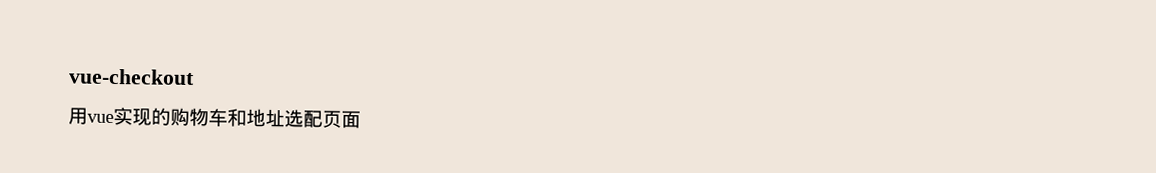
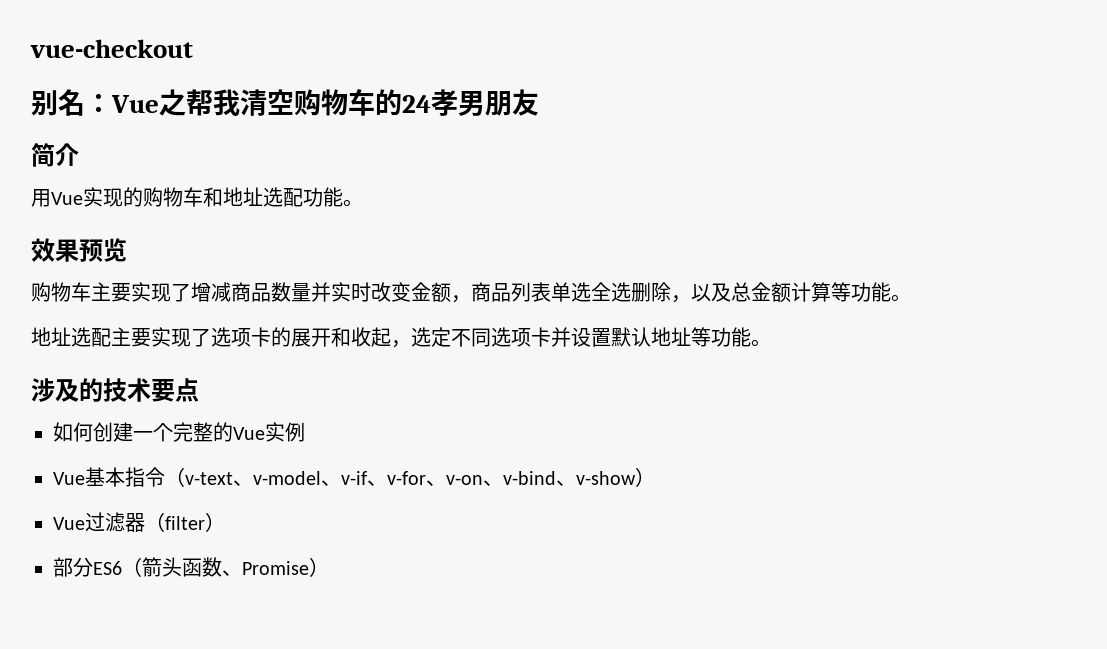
+ 别名：Vue之帮我清空购物车的24孝男朋友
+ 简介
- 用vue实现的购物车和地址选配页面
+ 用Vue实现的购物车和地址选配功能。
+ 效果预览
+ 购物车主要实现了增减商品数量并实时改变金额，商品列表单选全选删除，以及总金额计算等功能。
+ 地址选配主要实现了选项卡的展开和收起，选定不同选项卡并设置默认地址等功能。
+ 涉及的技术要点
+ 如何创建一个完整的Vue实例
+ Vue基本指令（v-text、v-model、v-if、v-for、v-on、v-bind、v-show）
+ Vue过滤器（filter）
+ 部分ES6（箭头函数、Promise）

